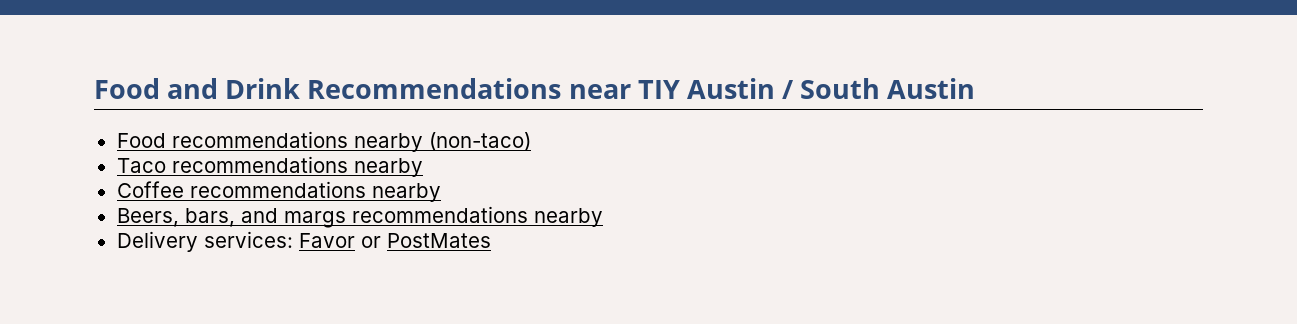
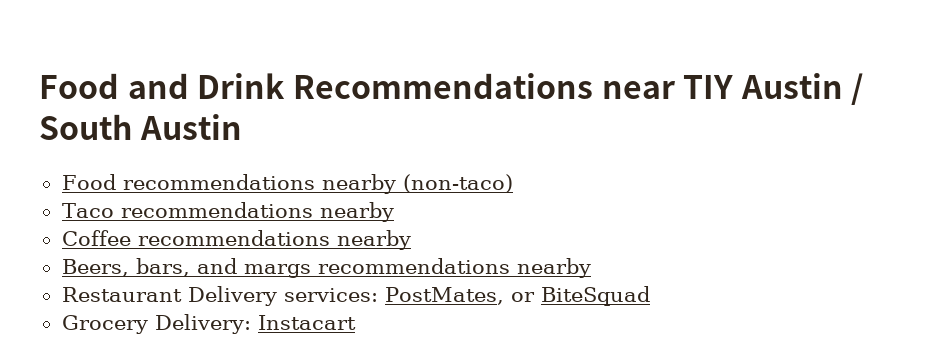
- Delivery services: Favor or PostMates
+ Restaurant Delivery services: PostMates, or BiteSquad
+ Grocery Delivery: Instacart

